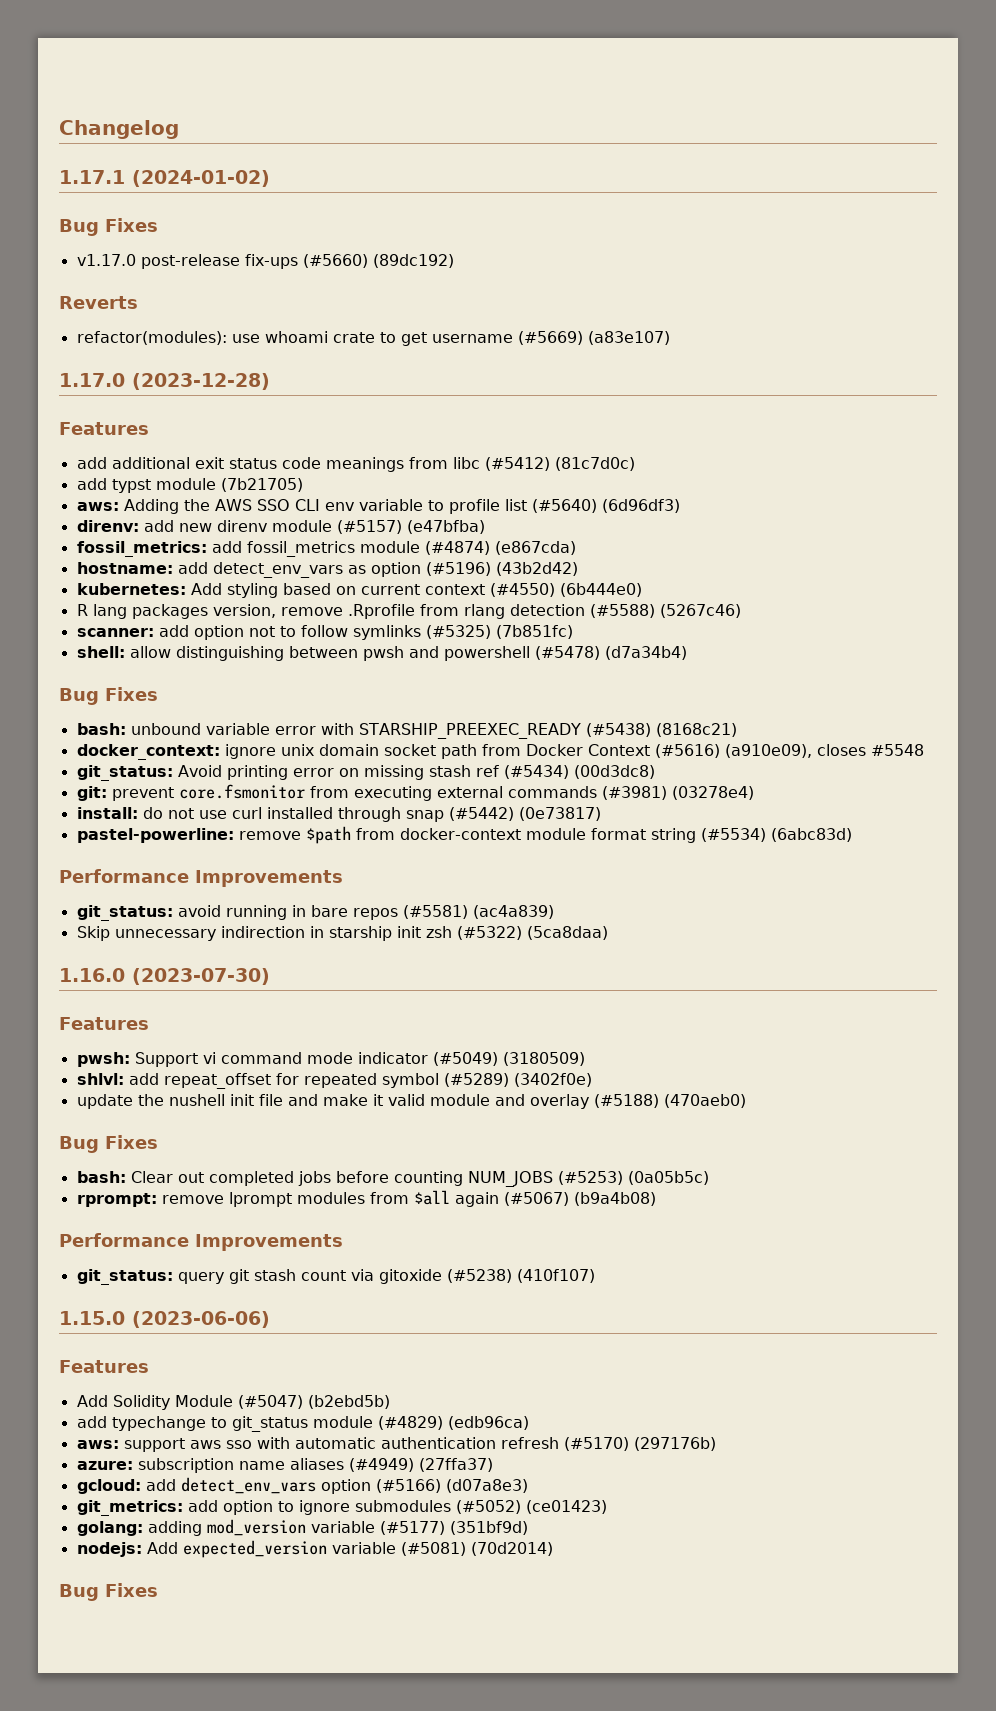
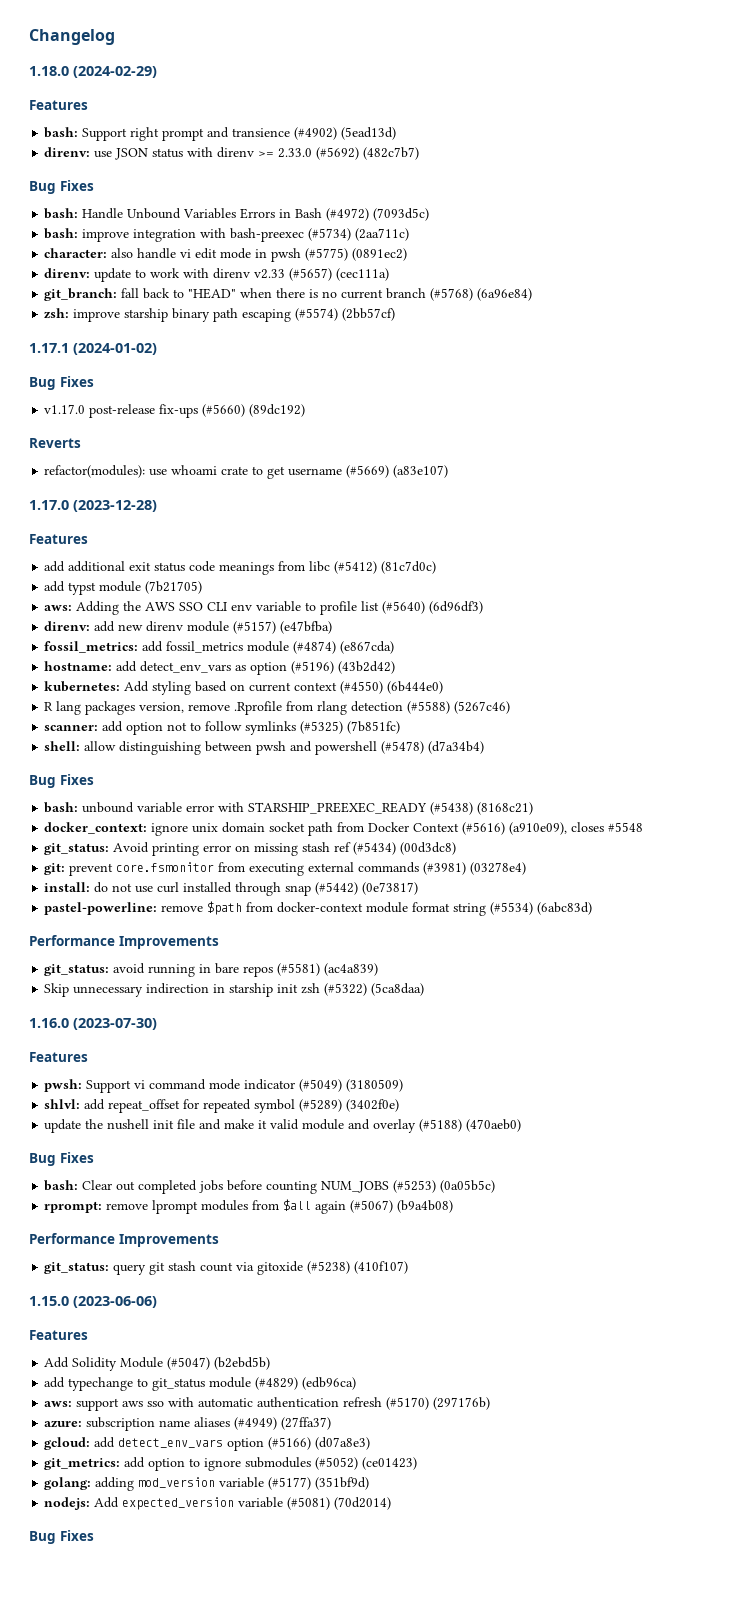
+ 1.18.0 (2024-02-29)
+ Features
+ bash: Support right prompt and transience (#4902) (5ead13d)
+ direnv: use JSON status with direnv >= 2.33.0 (#5692) (482c7b7)
+ Bug Fixes
+ bash: Handle Unbound Variables Errors in Bash (#4972) (7093d5c)
+ bash: improve integration with bash-preexec (#5734) (2aa711c)
+ character: also handle vi edit mode in pwsh (#5775) (0891ec2)
+ direnv: update to work with direnv v2.33 (#5657) (cec111a)
+ git_branch: fall back to "HEAD" when there is no current branch (#5768) (6a96e84)
+ zsh: improve starship binary path escaping (#5574) (2bb57cf)

